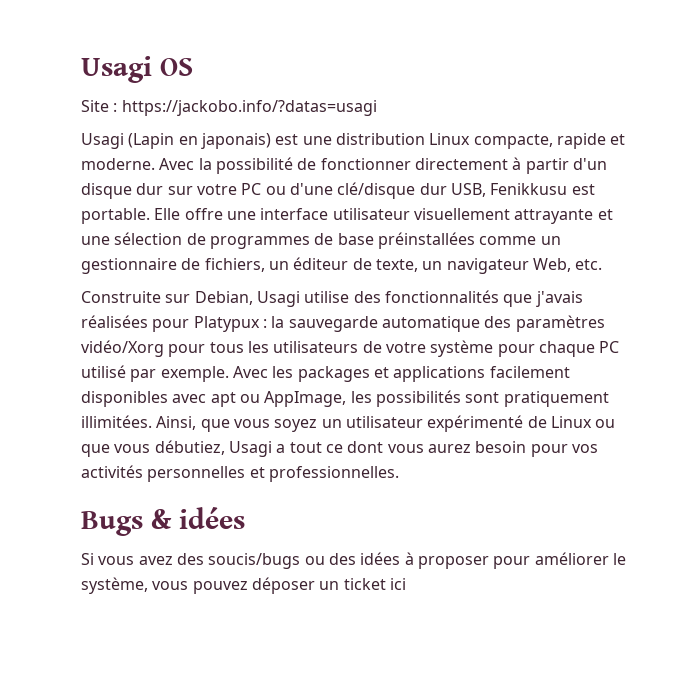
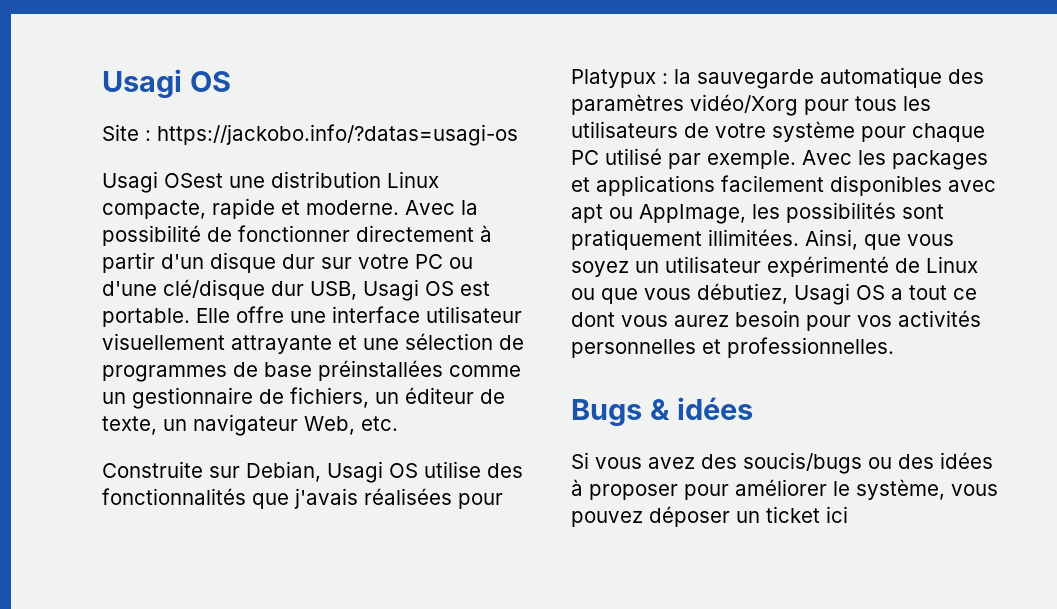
- Site : https://jackobo.info/?datas=usagi
- Usagi (Lapin en japonais) est une distribution Linux compacte, rapide et moderne.
+ Site : https://jackobo.info/?datas=usagi-os
+ Usagi OSest une distribution Linux compacte, rapide et moderne.
- Avec la possibilité de fonctionner directement à partir d'un disque dur sur votre PC ou d'une clé/disque dur USB, Fenikkusu est portable.
+ Avec la possibilité de fonctionner directement à partir d'un disque dur sur votre PC ou d'une clé/disque dur USB, Usagi OS est portable.
- Construite sur Debian, Usagi utilise des fonctionnalités que j'avais réalisées pour Platypux : la sauvegarde automatique des paramètres vidéo/Xorg pour tous les utilisateurs de votre système pour chaque PC utilisé par exemple.
+ Construite sur Debian, Usagi OS utilise des fonctionnalités que j'avais réalisées pour Platypux : la sauvegarde automatique des paramètres vidéo/Xorg pour tous les utilisateurs de votre système pour chaque PC utilisé par exemple.
- Ainsi, que vous soyez un utilisateur expérimenté de Linux ou que vous débutiez, Usagi a tout ce dont vous aurez besoin pour vos activités personnelles et professionnelles.
+ Ainsi, que vous soyez un utilisateur expérimenté de Linux ou que vous débutiez, Usagi OS a tout ce dont vous aurez besoin pour vos activités personnelles et professionnelles.

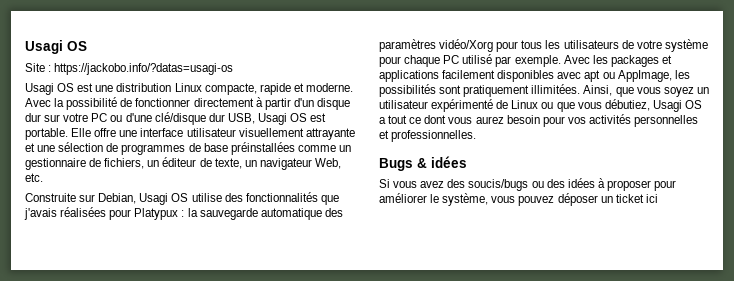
- Usagi OSest une distribution Linux compacte, rapide et moderne.
+ Usagi OS est une distribution Linux compacte, rapide et moderne.

